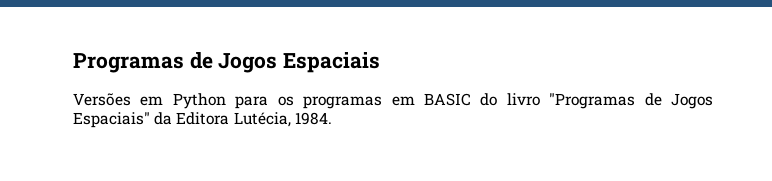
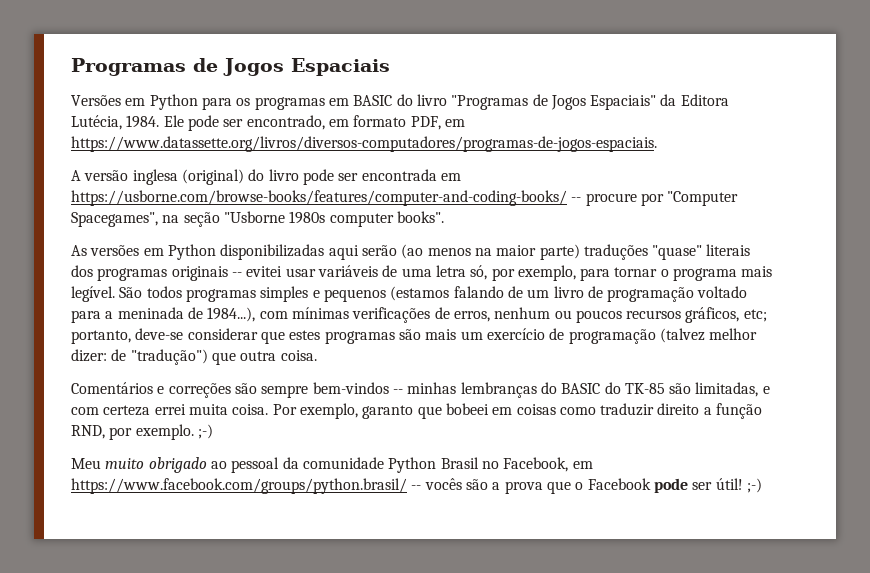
+ Ele pode ser encontrado, em formato PDF, em https://www.datassette.org/livros/diversos-computadores/programas-de-jogos-espaciais.
+ A versão inglesa (original) do livro pode ser encontrada em https://usborne.com/browse-books/features/computer-and-coding-books/ -- procure por "Computer Spacegames", na seção "Usborne 1980s computer books".
+ As versões em Python disponibilizadas aqui serão (ao menos na maior parte) traduções "quase" literais dos programas originais -- evitei usar variáveis de uma letra só, por exemplo, para tornar o programa mais legível. São todos programas simples e pequenos (estamos falando de um livro de programação voltado para a meninada de 1984...), com mínimas verificações de erros, nenhum ou poucos recursos gráficos, etc; portanto, deve-se considerar que estes programas são mais um exercício de programação (talvez melhor dizer: de "tradução") que outra coisa.
+ Comentários e correções são sempre bem-vindos -- minhas lembranças do BASIC do TK-85 são limitadas, e com certeza errei muita coisa. Por exemplo, garanto que bobeei em coisas como traduzir direito a função RND, por exemplo. ;-)
+ Meu muito obrigado ao pessoal da comunidade Python Brasil no Facebook, em https://www.facebook.com/groups/python.brasil/ -- vocês são a prova que o Facebook pode ser útil! ;-)

